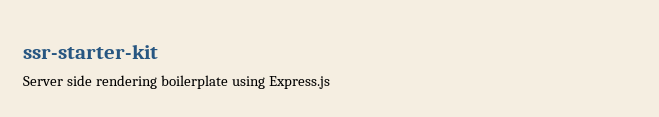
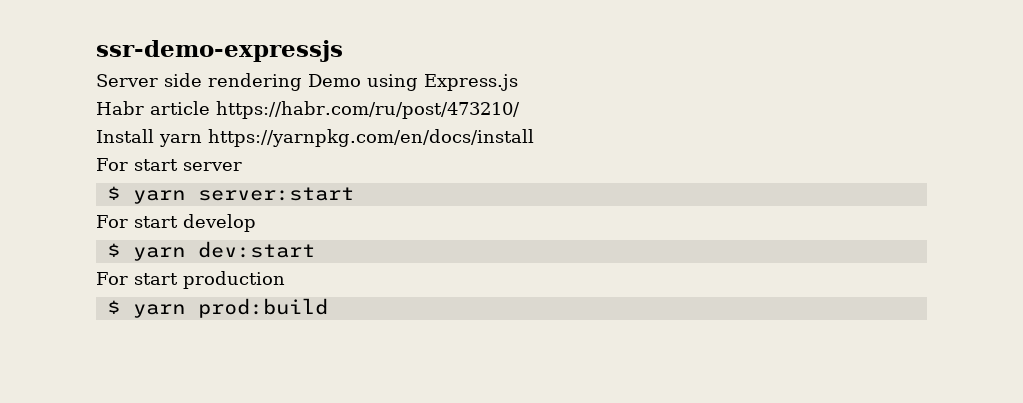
- ssr-starter-kit
+ ssr-demo-expressjs
- Server side rendering boilerplate using Express.js
+ Server side rendering Demo using Express.js
+ Habr article https://habr.com/ru/post/473210/
+ Install yarn https://yarnpkg.com/en/docs/install
+ For start server
+ $ yarn server:start
+ For start develop
+ $ yarn dev:start
+ For start production
+ $ yarn prod:build

